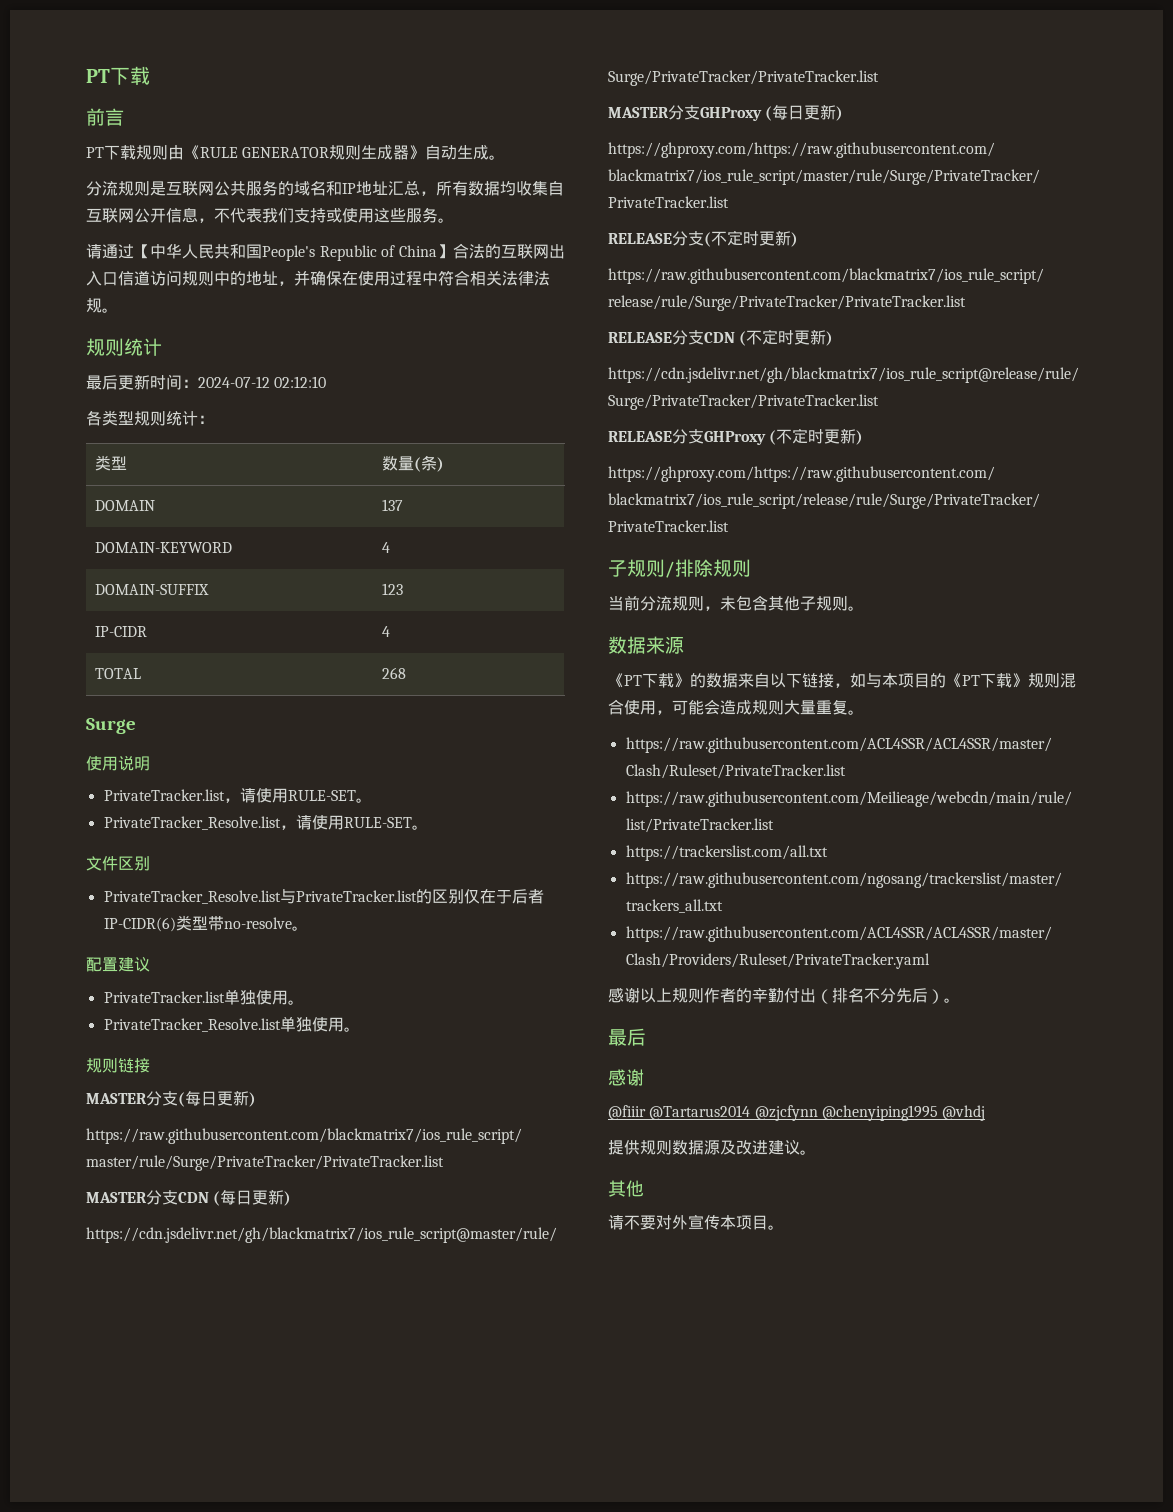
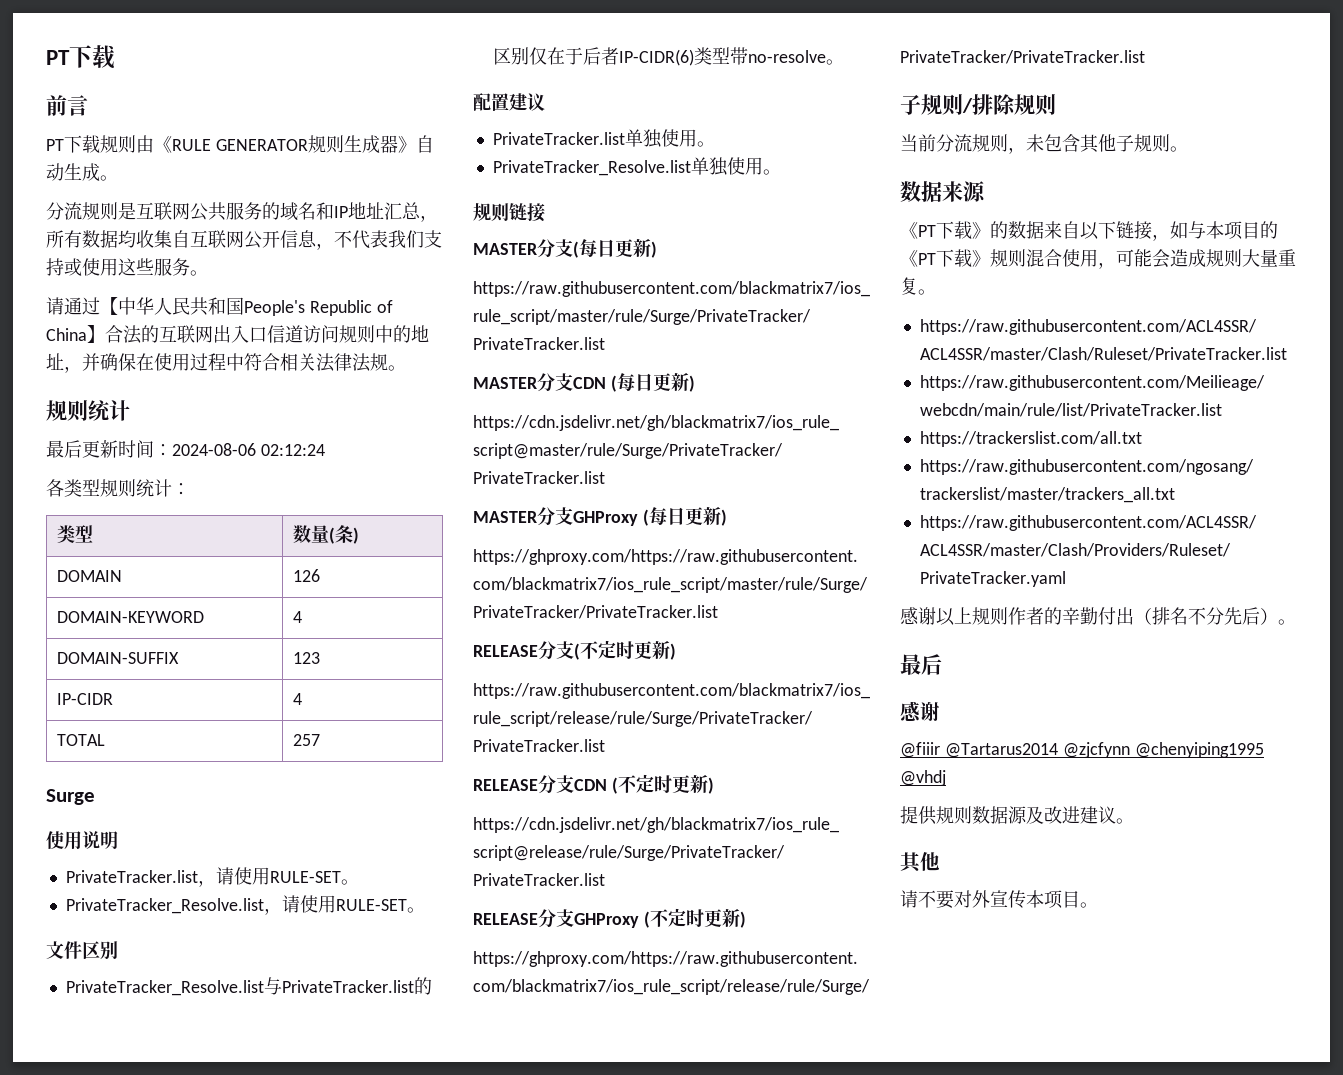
- 最后更新时间：2024-07-12 02:12:10
+ 最后更新时间：2024-08-06 02:12:24
- DOMAIN | 137
+ DOMAIN | 126
- TOTAL | 268
+ TOTAL | 257

